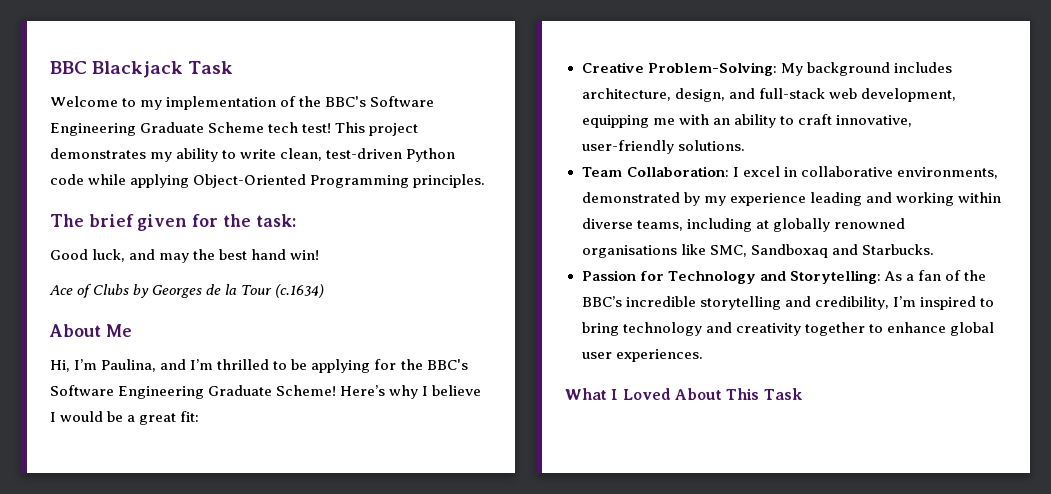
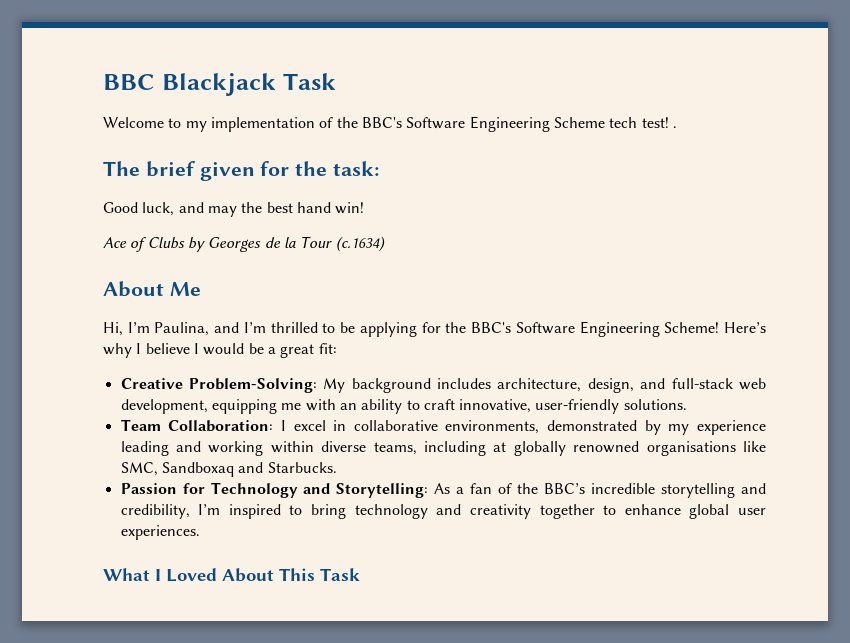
- Welcome to my implementation of the BBC's Software Engineering Graduate Scheme tech test! This project demonstrates my ability to write clean, test-driven Python code while applying Object-Oriented Programming principles.
+ Welcome to my implementation of the BBC's Software Engineering Scheme tech test! .
- Hi, I’m Paulina, and I’m thrilled to be applying for the BBC's Software Engineering Graduate Scheme!
+ Hi, I’m Paulina, and I’m thrilled to be applying for the BBC's Software Engineering Scheme!

